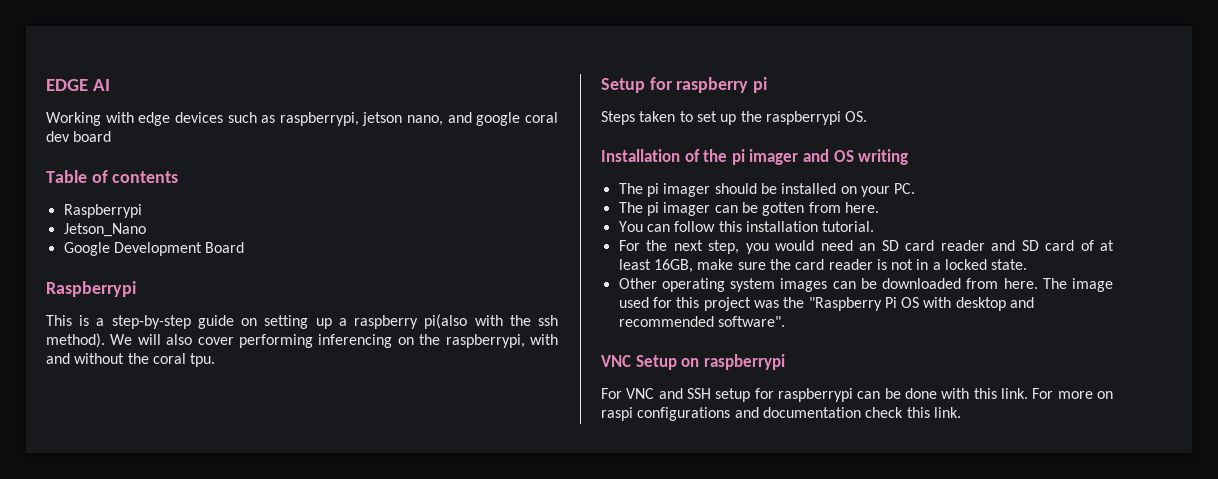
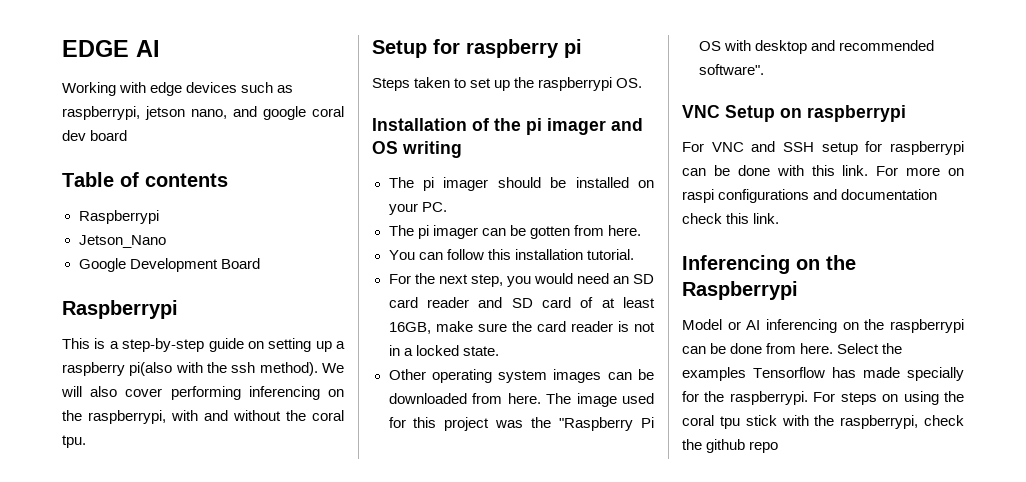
+ Inferencing on the Raspberrypi
+ Model or AI inferencing on the raspberrypi can be done from here. Select the examples Tensorflow has made specially for the raspberrypi. For steps on using the coral tpu stick with the raspberrypi, check the github repo

